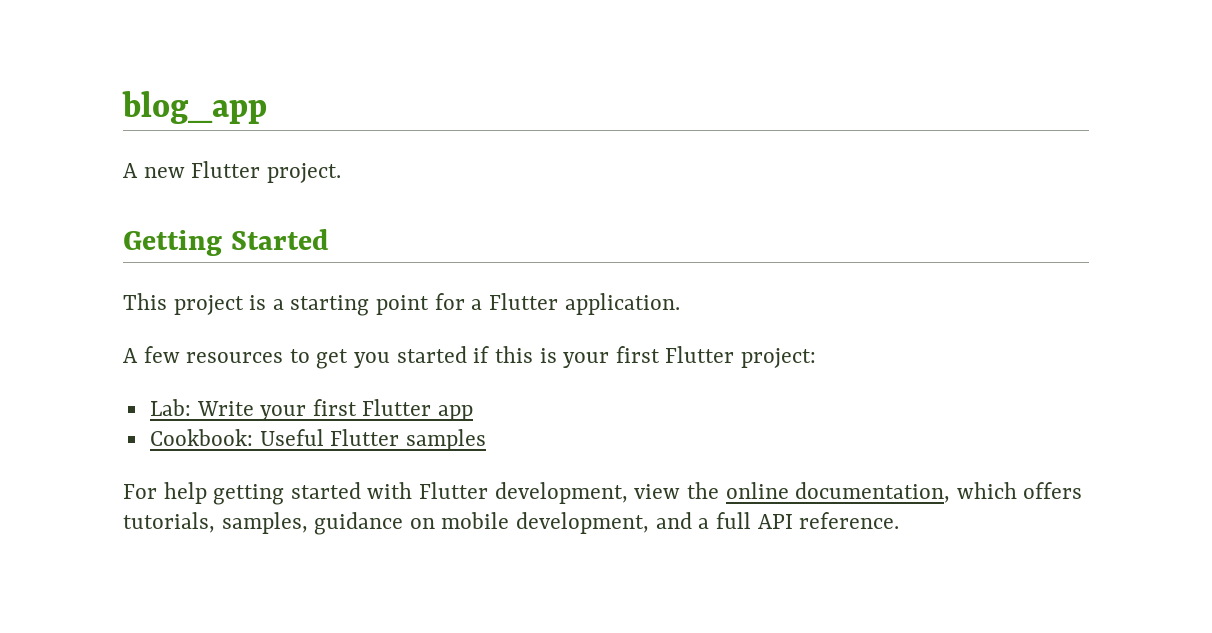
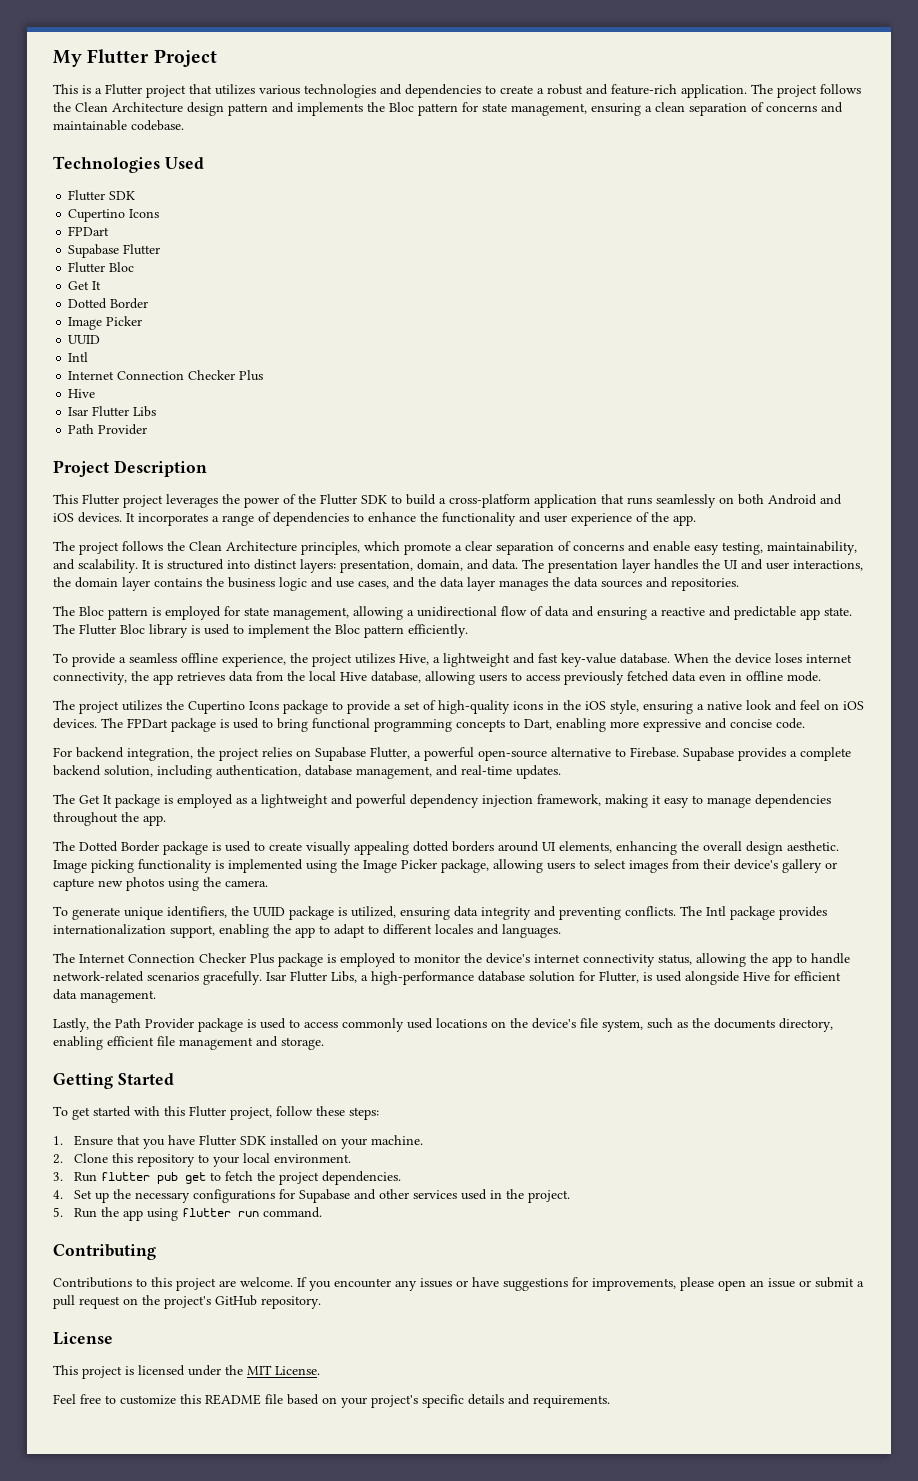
- blog_app
- A new Flutter project.
+ My Flutter Project
+ This is a Flutter project that utilizes various technologies and dependencies to create a robust and feature-rich application. The project follows the Clean Architecture design pattern and implements the Bloc pattern for state management, ensuring a clean separation of concerns and maintainable codebase.
+ Technologies Used
+ Flutter SDK
+ Cupertino Icons
+ FPDart
+ Supabase Flutter
+ Flutter Bloc
+ Get It
+ Dotted Border
+ Image Picker
+ UUID
+ Intl
+ Internet Connection Checker Plus
+ Hive
+ Isar Flutter Libs
+ Path Provider
+ Project Description
+ This Flutter project leverages the power of the Flutter SDK to build a cross-platform application that runs seamlessly on both Android and iOS devices. It incorporates a range of dependencies to enhance the functionality and user experience of the app.
+ The project follows the Clean Architecture principles, which promote a clear separation of concerns and enable easy testing, maintainability, and scalability. It is structured into distinct layers: presentation, domain, and data. The presentation layer handles the UI and user interactions, the domain layer contains the business logic and use cases, and the data layer manages the data sources and repositories.
+ The Bloc pattern is employed for state management, allowing a unidirectional flow of data and ensuring a reactive and predictable app state. The Flutter Bloc library is used to implement the Bloc pattern efficiently.
+ To provide a seamless offline experience, the project utilizes Hive, a lightweight and fast key-value database. When the device loses internet connectivity, the app retrieves data from the local Hive database, allowing users to access previously fetched data even in offline mode.
+ The project utilizes the Cupertino Icons package to provide a set of high-quality icons in the iOS style, ensuring a native look and feel on iOS devices. The FPDart package is used to bring functional programming concepts to Dart, enabling more expressive and concise code.
+ For backend integration, the project relies on Supabase Flutter, a powerful open-source alternative to Firebase. Supabase provides a complete backend solution, including authentication, database management, and real-time updates.
+ The Get It package is employed as a lightweight and powerful dependency injection framework, making it easy to manage dependencies throughout the app.
+ The Dotted Border package is used to create visually appealing dotted borders around UI elements, enhancing the overall design aesthetic. Image picking functionality is implemented using the Image Picker package, allowing users to select images from their device's gallery or capture new photos using the camera.
+ To generate unique identifiers, the UUID package is utilized, ensuring data integrity and preventing conflicts. The Intl package provides internationalization support, enabling the app to adapt to different locales and languages.
+ The Internet Connection Checker Plus package is employed to monitor the device's internet connectivity status, allowing the app to handle network-related scenarios gracefully. Isar Flutter Libs, a high-performance database solution for Flutter, is used alongside Hive for efficient data management.
+ Lastly, the Path Provider package is used to access commonly used locations on the device's file system, such as the documents directory, enabling efficient file management and storage.
  Getting Started
- This project is a starting point for a Flutter application.
- A few resources to get you started if this is your first Flutter project:
- Lab: Write your first Flutter app
- Cookbook: Useful Flutter samples
- For help getting started with Flutter development, view the online documentation, which offers tutorials, samples, guidance on mobile development, and a full API reference.
+ To get started with this Flutter project, follow these steps:
+ 1. Ensure that you have Flutter SDK installed on your machine.
+ 2. Clone this repository to your local environment.
+ 3. Run flutter pub get to fetch the project dependencies.
+ 4. Set up the necessary configurations for Supabase and other services used in the project.
+ 5. Run the app using flutter run command.
+ Contributing
+ Contributions to this project are welcome. If you encounter any issues or have suggestions for improvements, please open an issue or submit a pull request on the project's GitHub repository.
+ License
+ This project is licensed under the MIT License.
+ Feel free to customize this README file based on your project's specific details and requirements.

